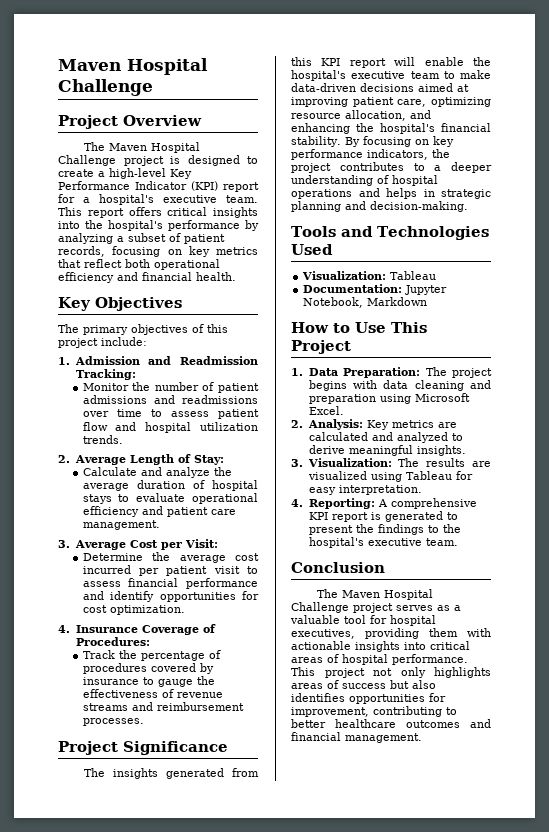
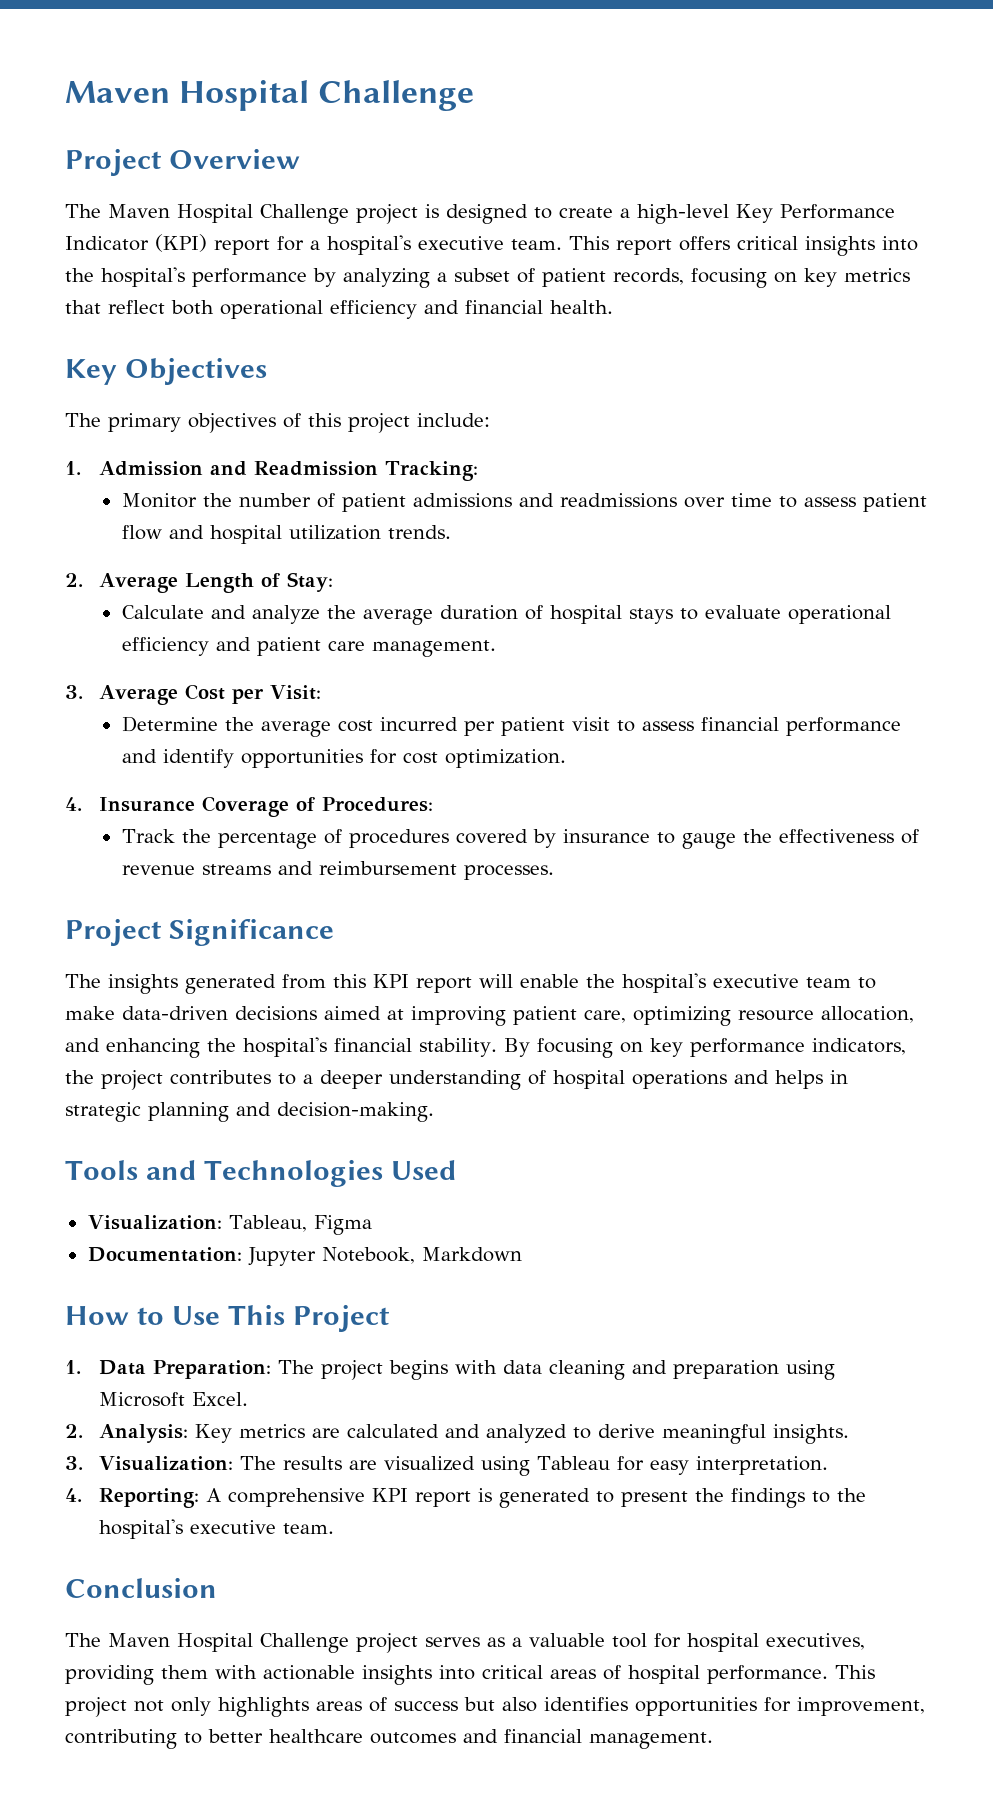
- Visualization: Tableau
+ Visualization: Tableau, Figma

